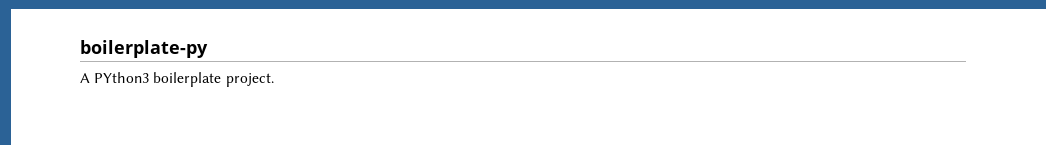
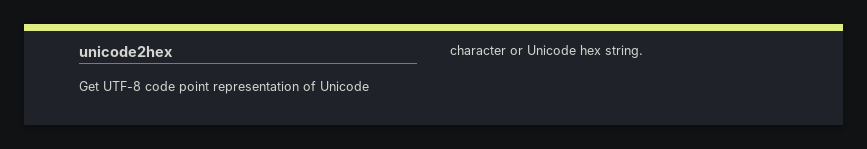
- boilerplate-py
- A PYthon3 boilerplate project.
+ unicode2hex
+ Get UTF-8 code point representation of Unicode character or Unicode hex string.

